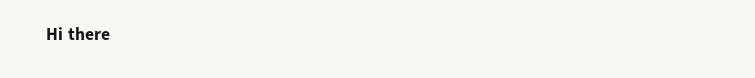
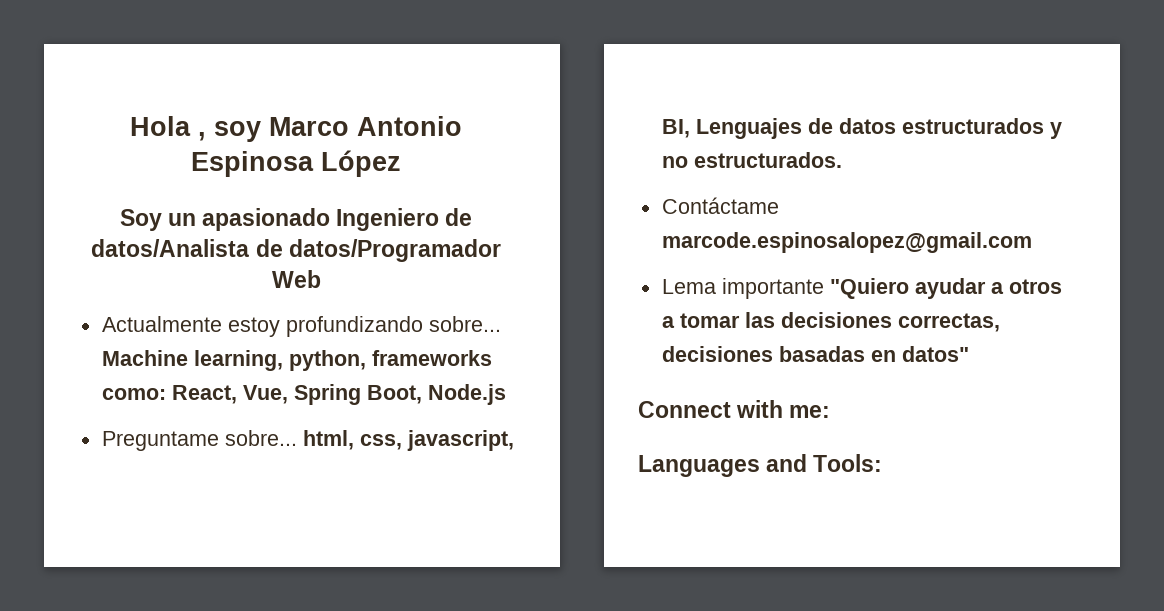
- Hi there
+ Hola , soy Marco Antonio Espinosa López
+ Soy un apasionado Ingeniero de datos/Analista de datos/Programador Web
+ Actualmente estoy profundizando sobre... Machine learning, python, frameworks como: React, Vue, Spring Boot, Node.js
+ Preguntame sobre... html, css, javascript, BI, Lenguajes de datos estructurados y no estructurados.
+ Contáctame marcode.espinosalopez@gmail.com
+ Lema importante "Quiero ayudar a otros a tomar las decisiones correctas, decisiones basadas en datos"
+ Connect with me:
+ Languages and Tools:

